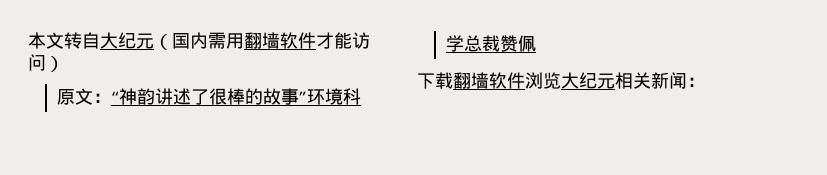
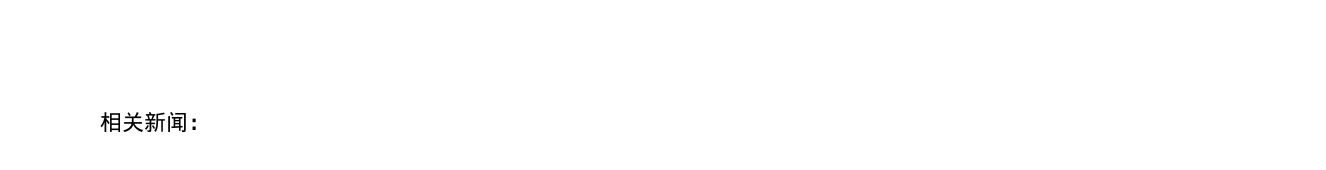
- 本文转自大纪元（国内需用翻墙软件才能访问）
- 原文：“神韵讲述了很棒的故事”环境科学总裁赞佩
- 下载翻墙软件浏览大纪元相关新闻：
+ 相关新闻：

